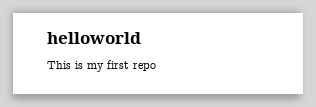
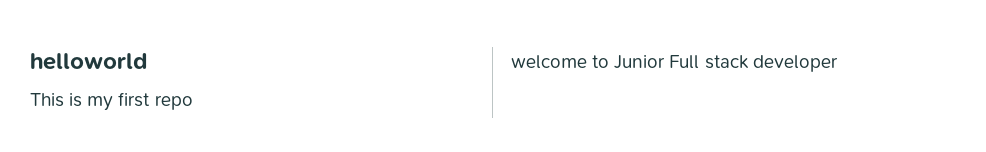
+ welcome to Junior Full stack developer

